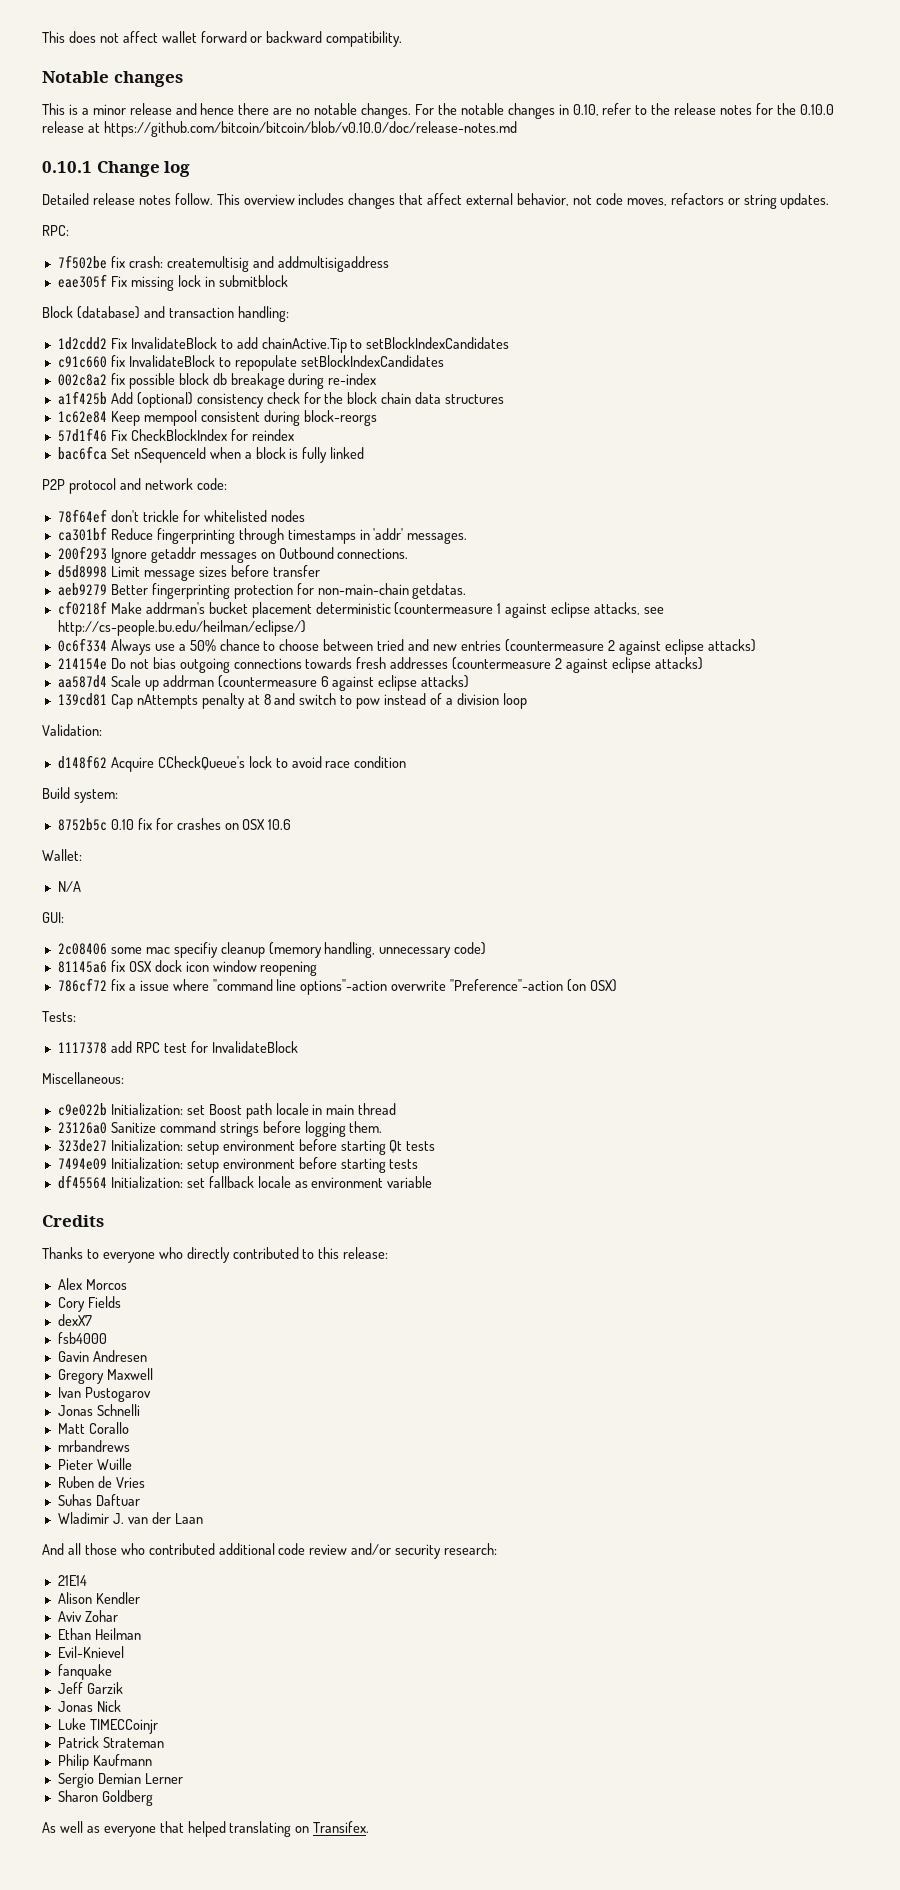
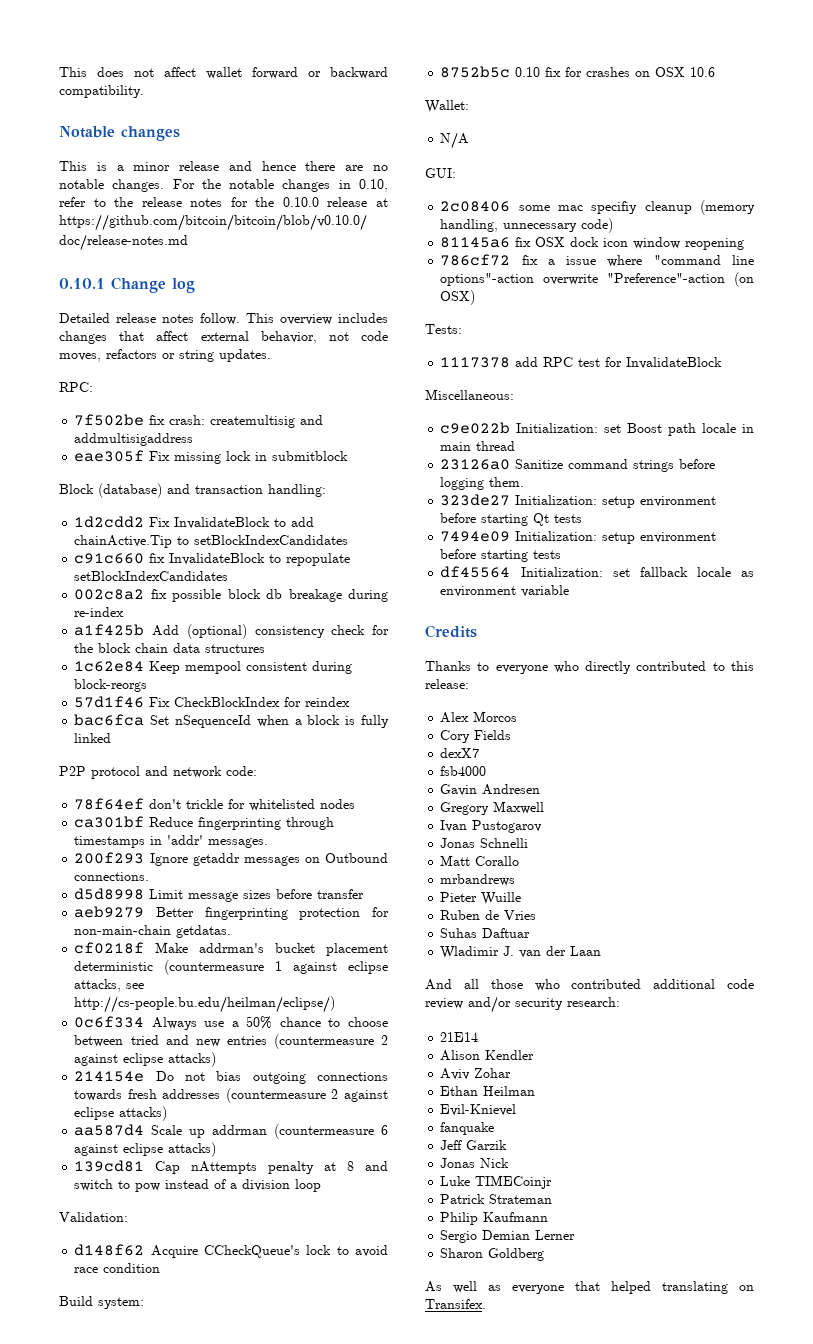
- Luke TIMECCoinjr
+ Luke TIMECoinjr

